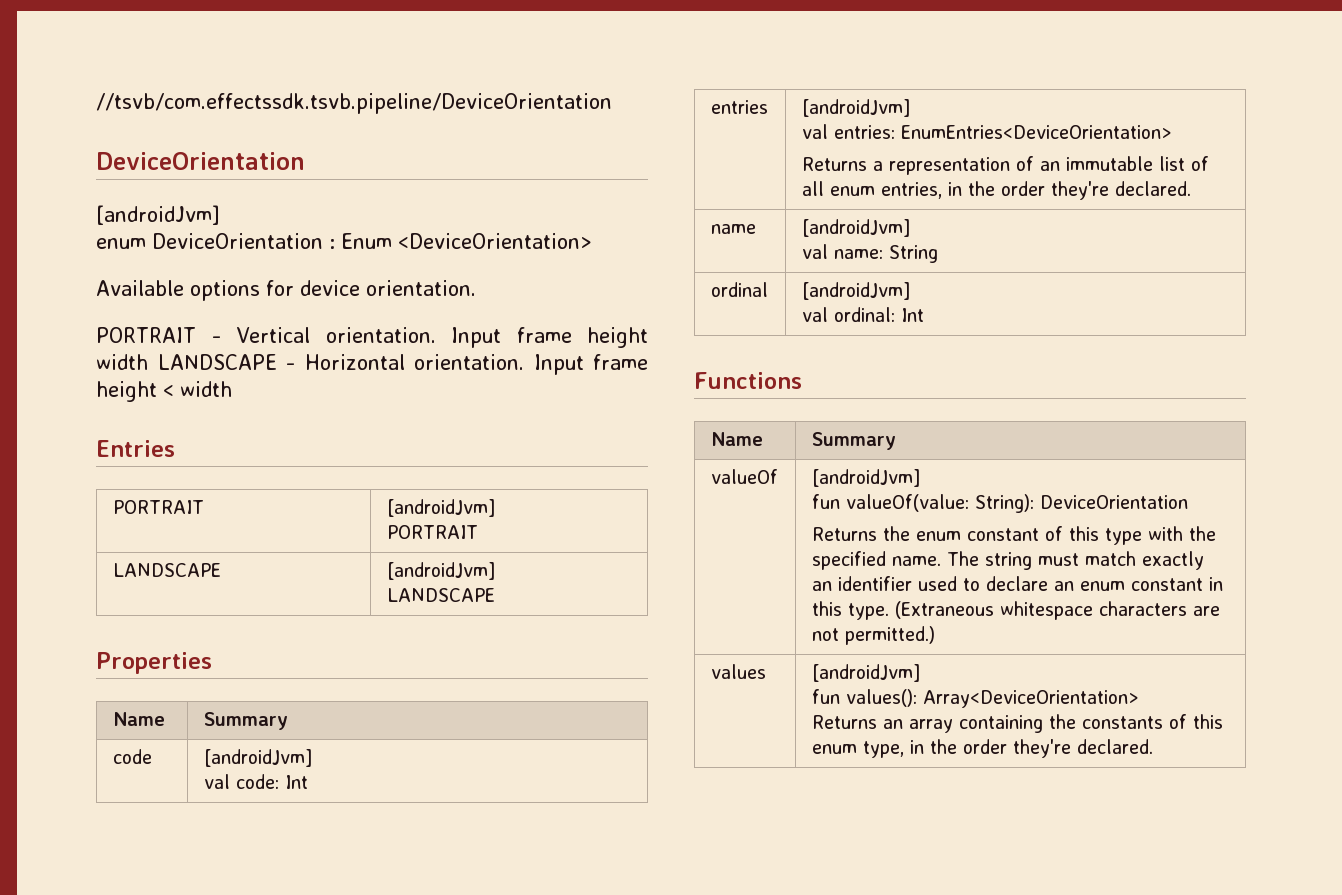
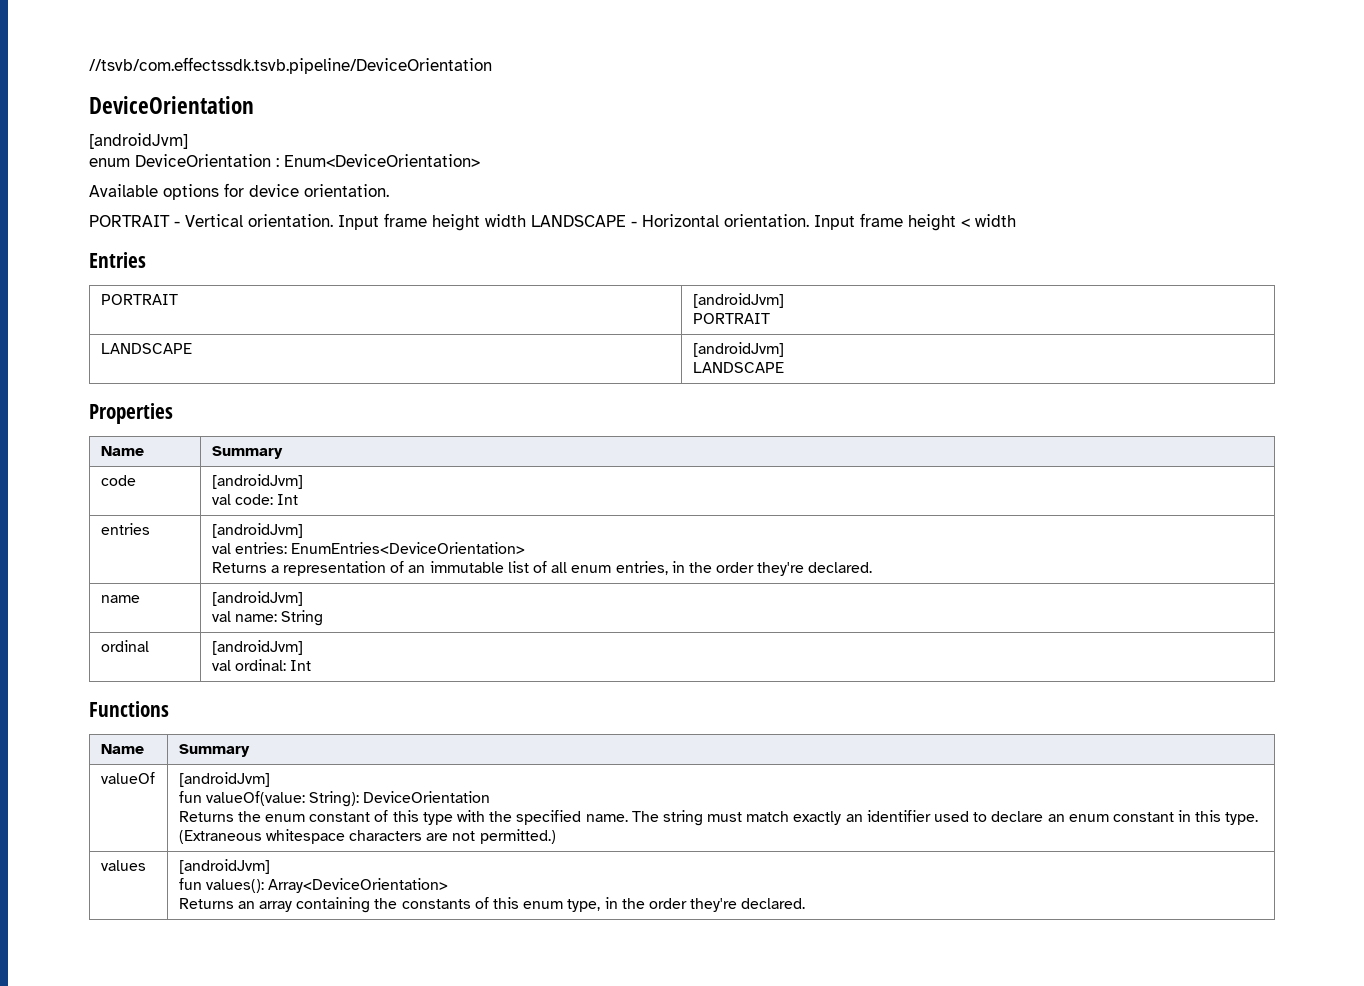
- enum DeviceOrientation : Enum <DeviceOrientation>
+ enum DeviceOrientation : Enum<DeviceOrientation>

